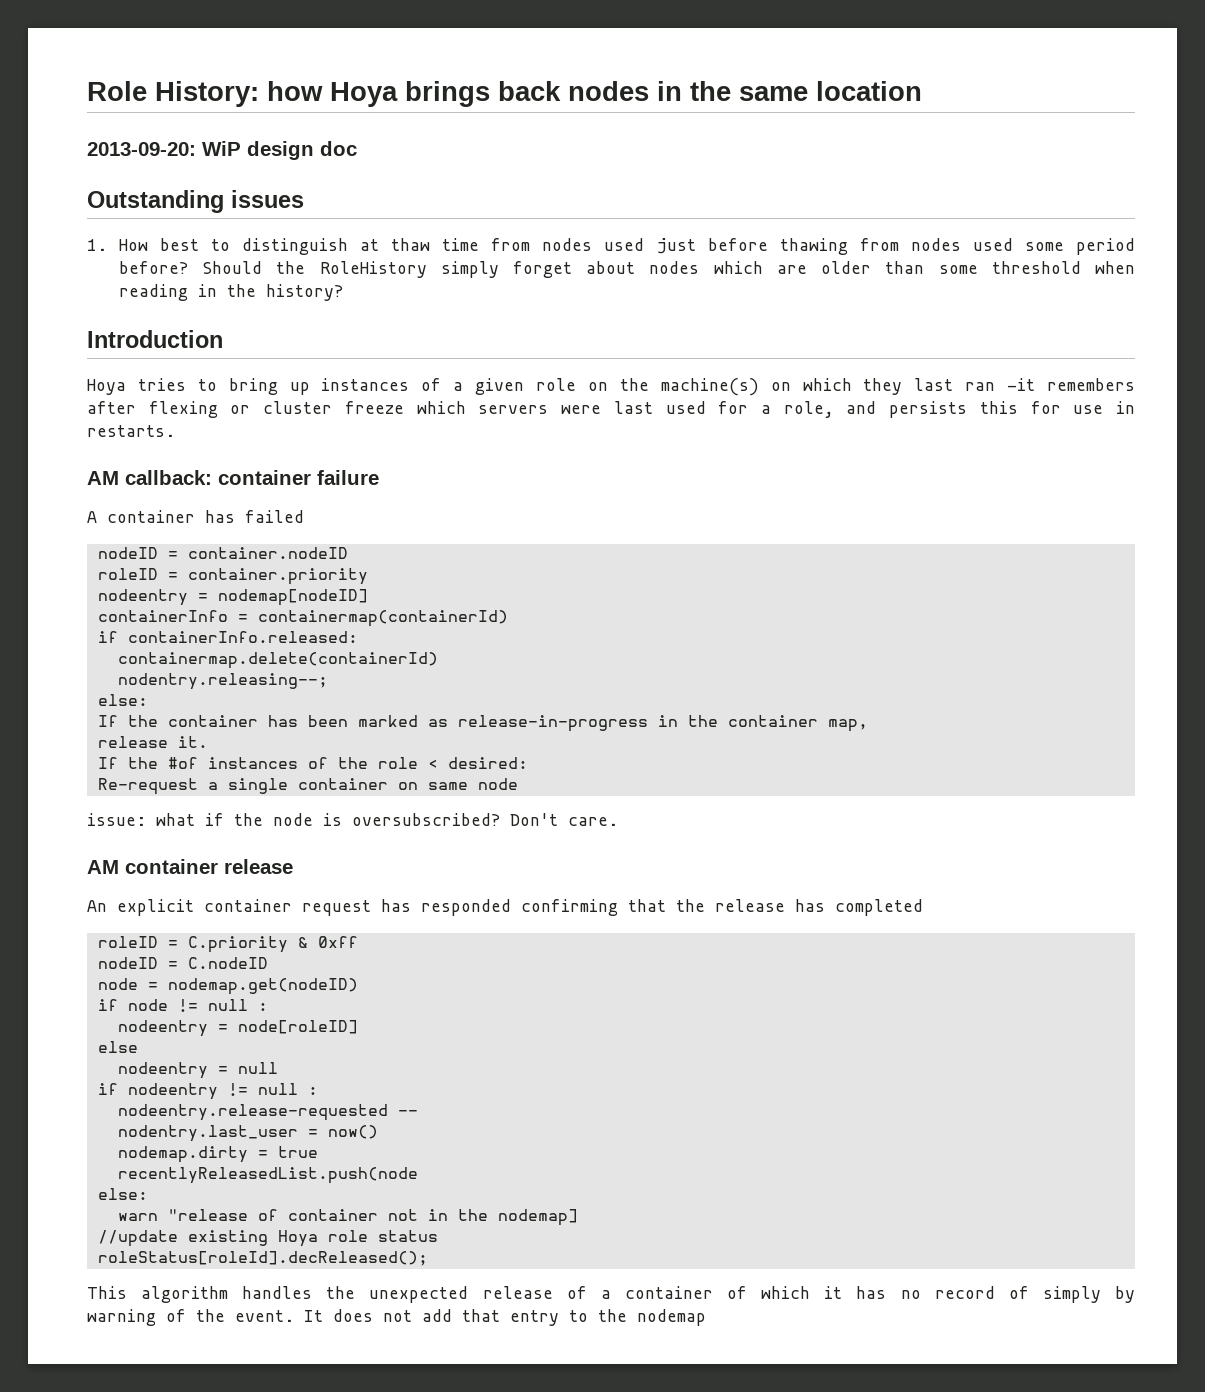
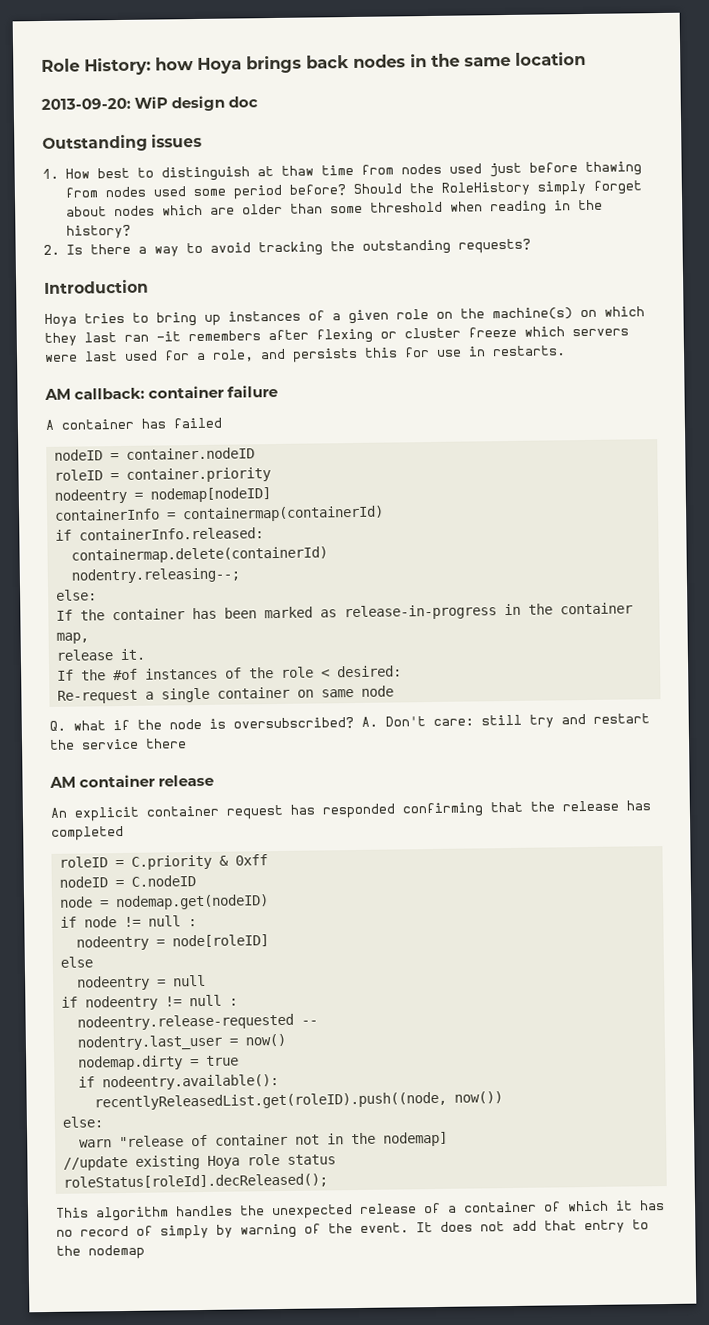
+ 2. Is there a way to avoid tracking the outstanding requests?
- issue: what if the node is oversubscribed?
+ Q. what if the node is oversubscribed?
- Don't care.
+ A. Don't care: still try and restart the service there
- recentlyReleasedList.push(node
+ if nodeentry.available():
+ recentlyReleasedList.get(roleID).push((node, now())

